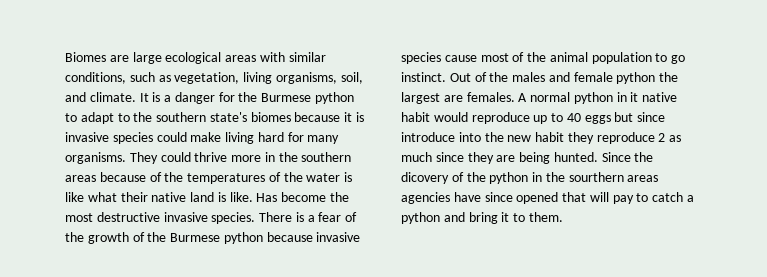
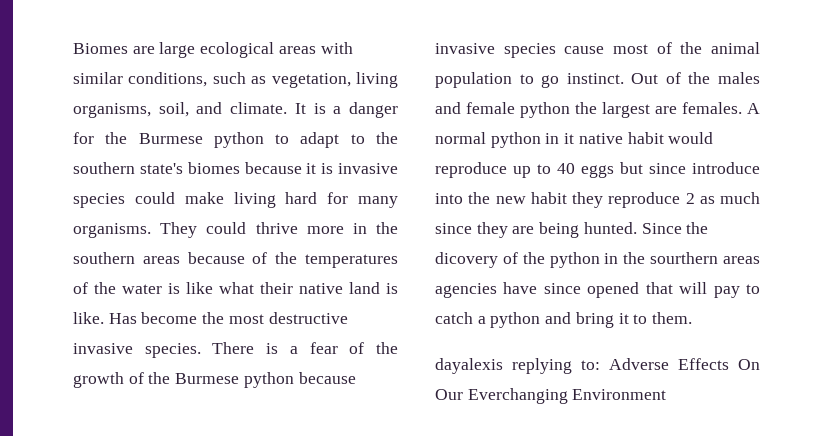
+ dayalexis replying to: Adverse Effects On Our Everchanging Environment

